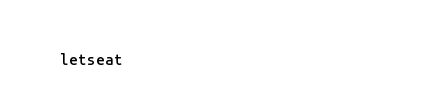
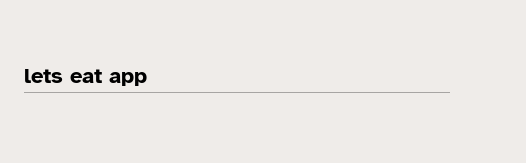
- letseat
+ lets eat app

